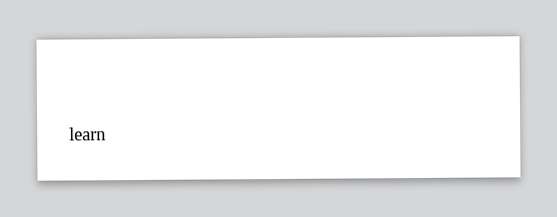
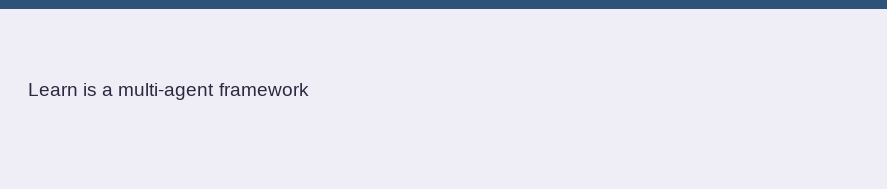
- learn
+ Learn is a multi-agent framework

